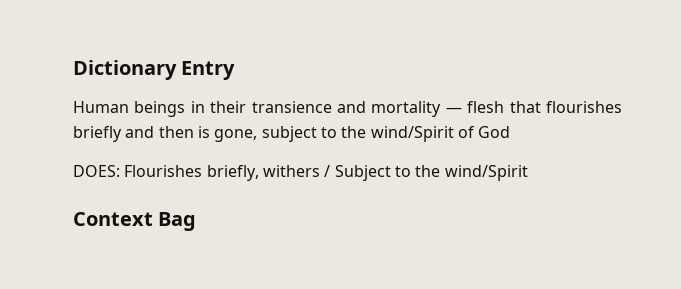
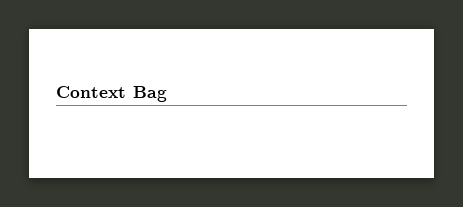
- Dictionary Entry
- Human beings in their transience and mortality — flesh that flourishes briefly and then is gone, subject to the wind/Spirit of God
- DOES: Flourishes briefly, withers / Subject to the wind/Spirit

